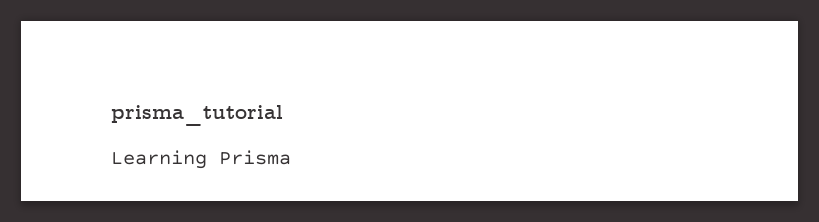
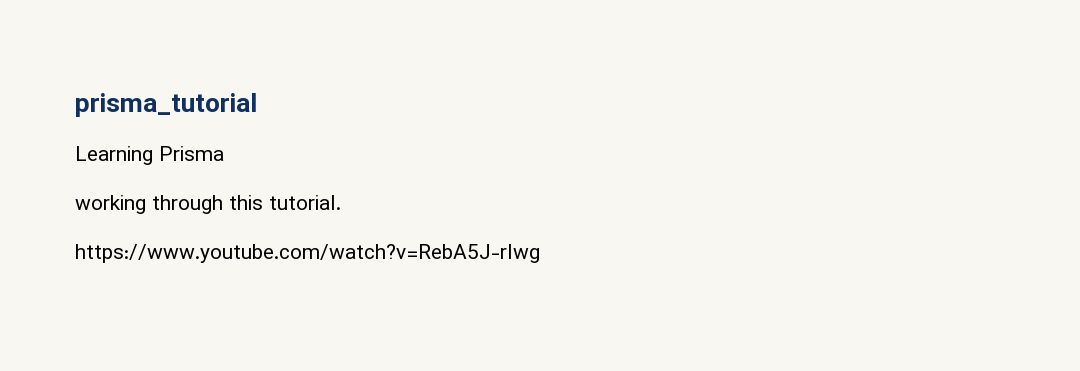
+ working through this tutorial.
+ https://www.youtube.com/watch?v=RebA5J-rlwg

